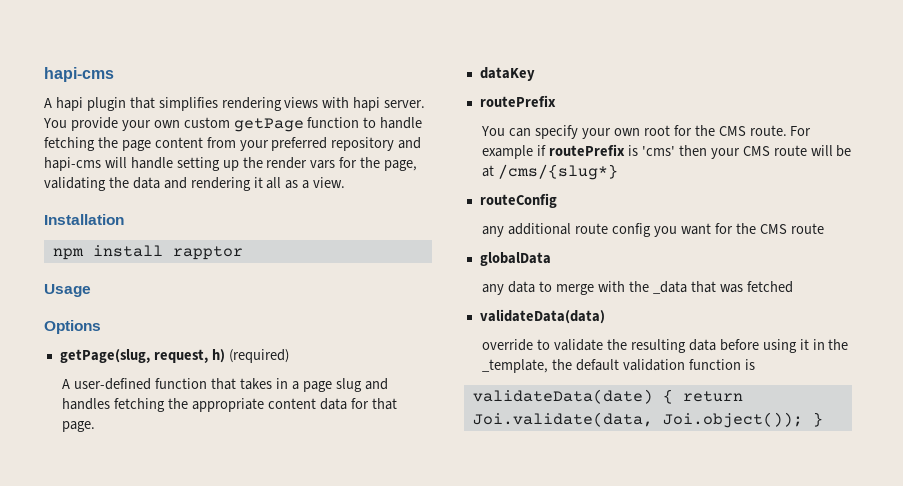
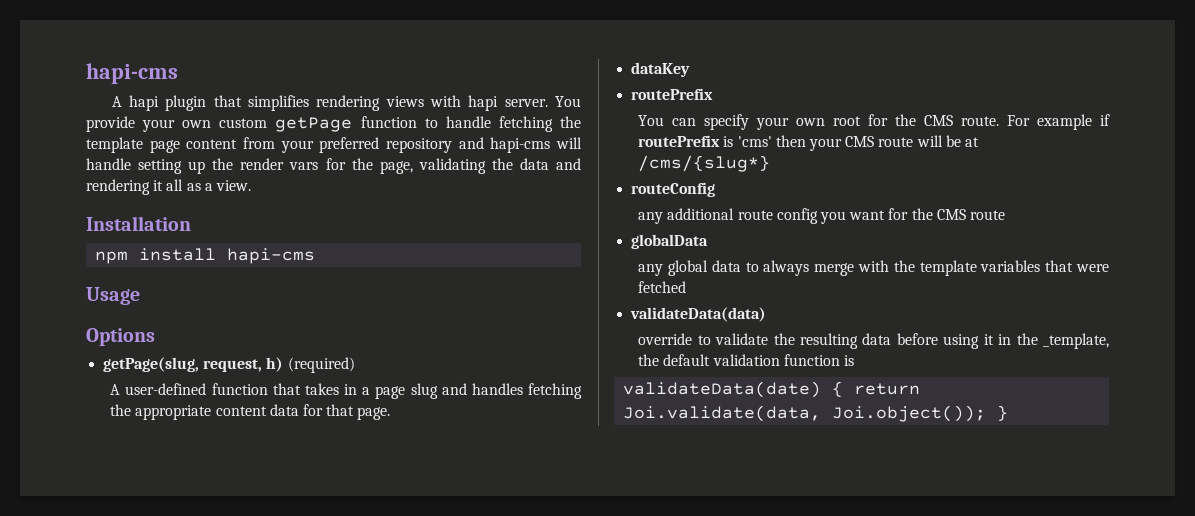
- You provide your own custom getPage function to handle fetching the page content from your preferred repository and hapi-cms will handle setting up the render vars for the page, validating the data and rendering it all as a view.
+ You provide your own custom getPage function to handle fetching the template page content from your preferred repository and hapi-cms will handle setting up the render vars for the page, validating the data and rendering it all as a view.
- npm install rapptor
+ npm install hapi-cms
- any data to merge with the _data that was fetched
+ any global data to always merge with the template variables that were fetched

